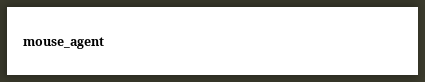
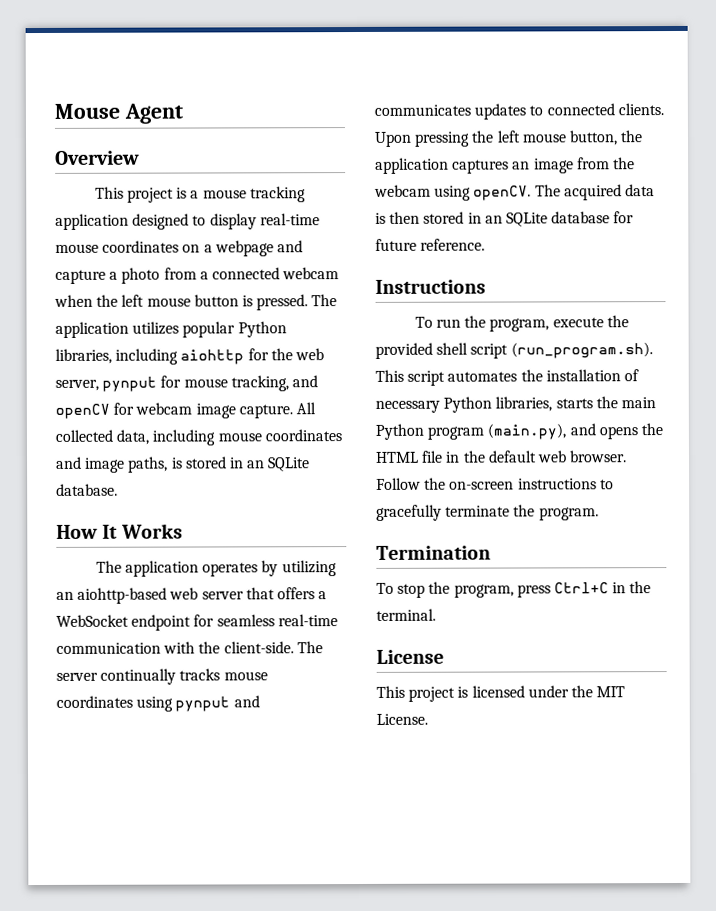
- mouse_agent
+ Mouse Agent
+ Overview
+ This project is a mouse tracking application designed to display real-time mouse coordinates on a webpage and capture a photo from a connected webcam when the left mouse button is pressed. The application utilizes popular Python libraries, including aiohttp for the web server, pynput for mouse tracking, and openCV for webcam image capture. All collected data, including mouse coordinates and image paths, is stored in an SQLite database.
+ How It Works
+ The application operates by utilizing an aiohttp-based web server that offers a WebSocket endpoint for seamless real-time communication with the client-side. The server continually tracks mouse coordinates using pynput and communicates updates to connected clients. Upon pressing the left mouse button, the application captures an image from the webcam using openCV. The acquired data is then stored in an SQLite database for future reference.
+ Instructions
+ To run the program, execute the provided shell script (run_program.sh). This script automates the installation of necessary Python libraries, starts the main Python program (main.py), and opens the HTML file in the default web browser. Follow the on-screen instructions to gracefully terminate the program.
+ Termination
+ To stop the program, press Ctrl+C in the terminal.
+ License
+ This project is licensed under the MIT License.

